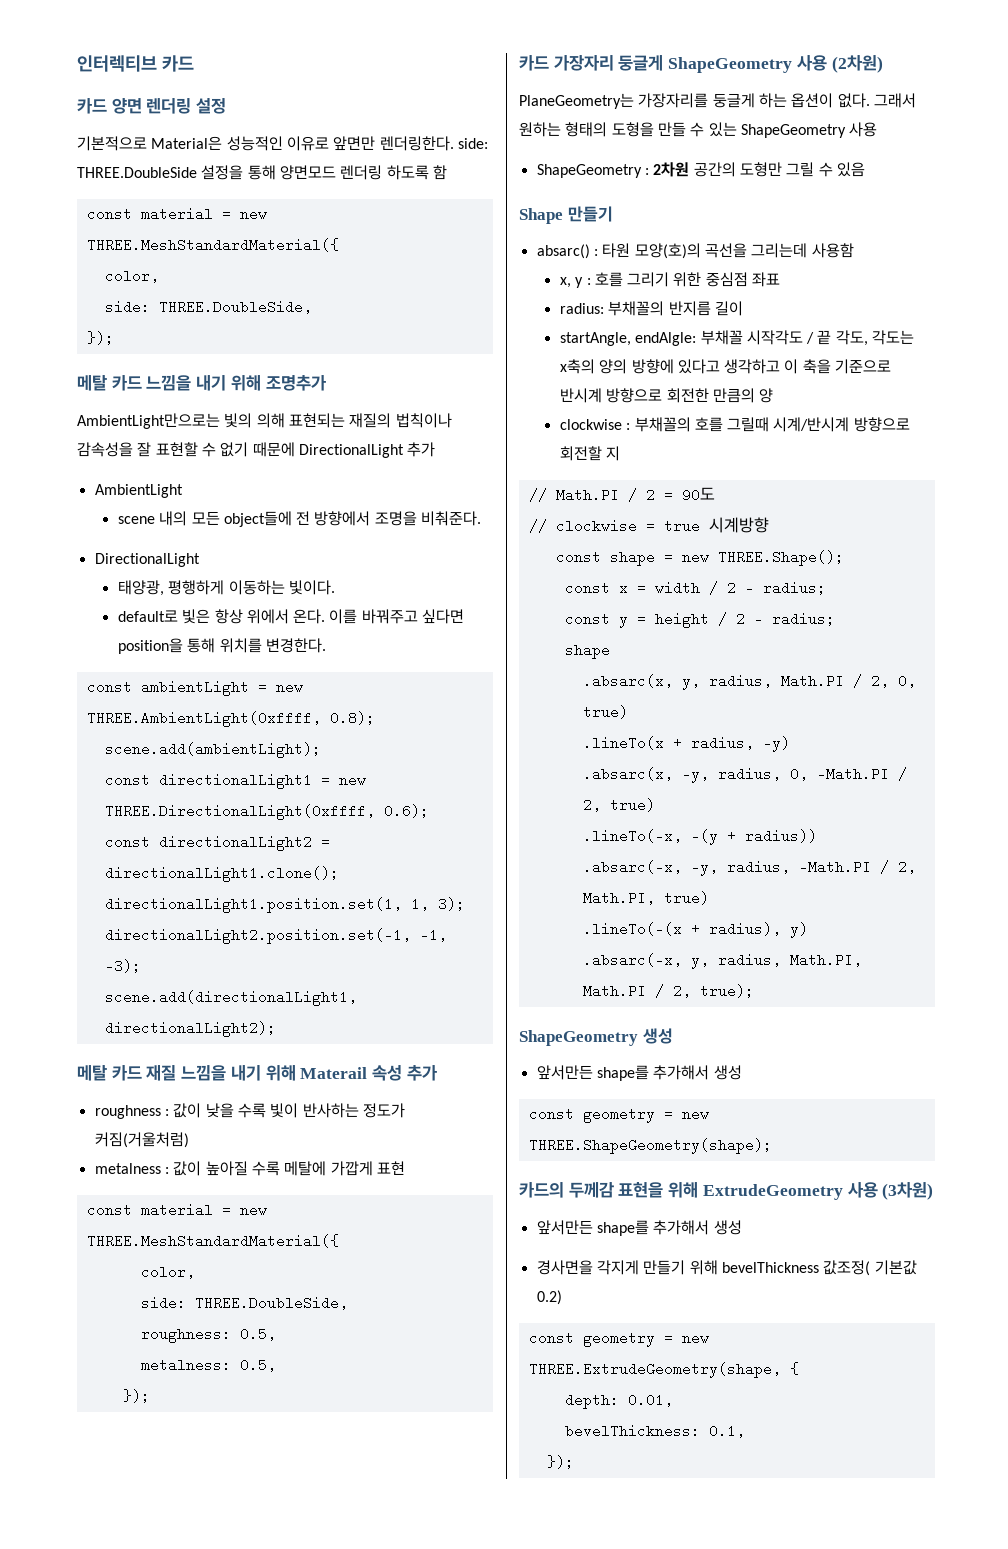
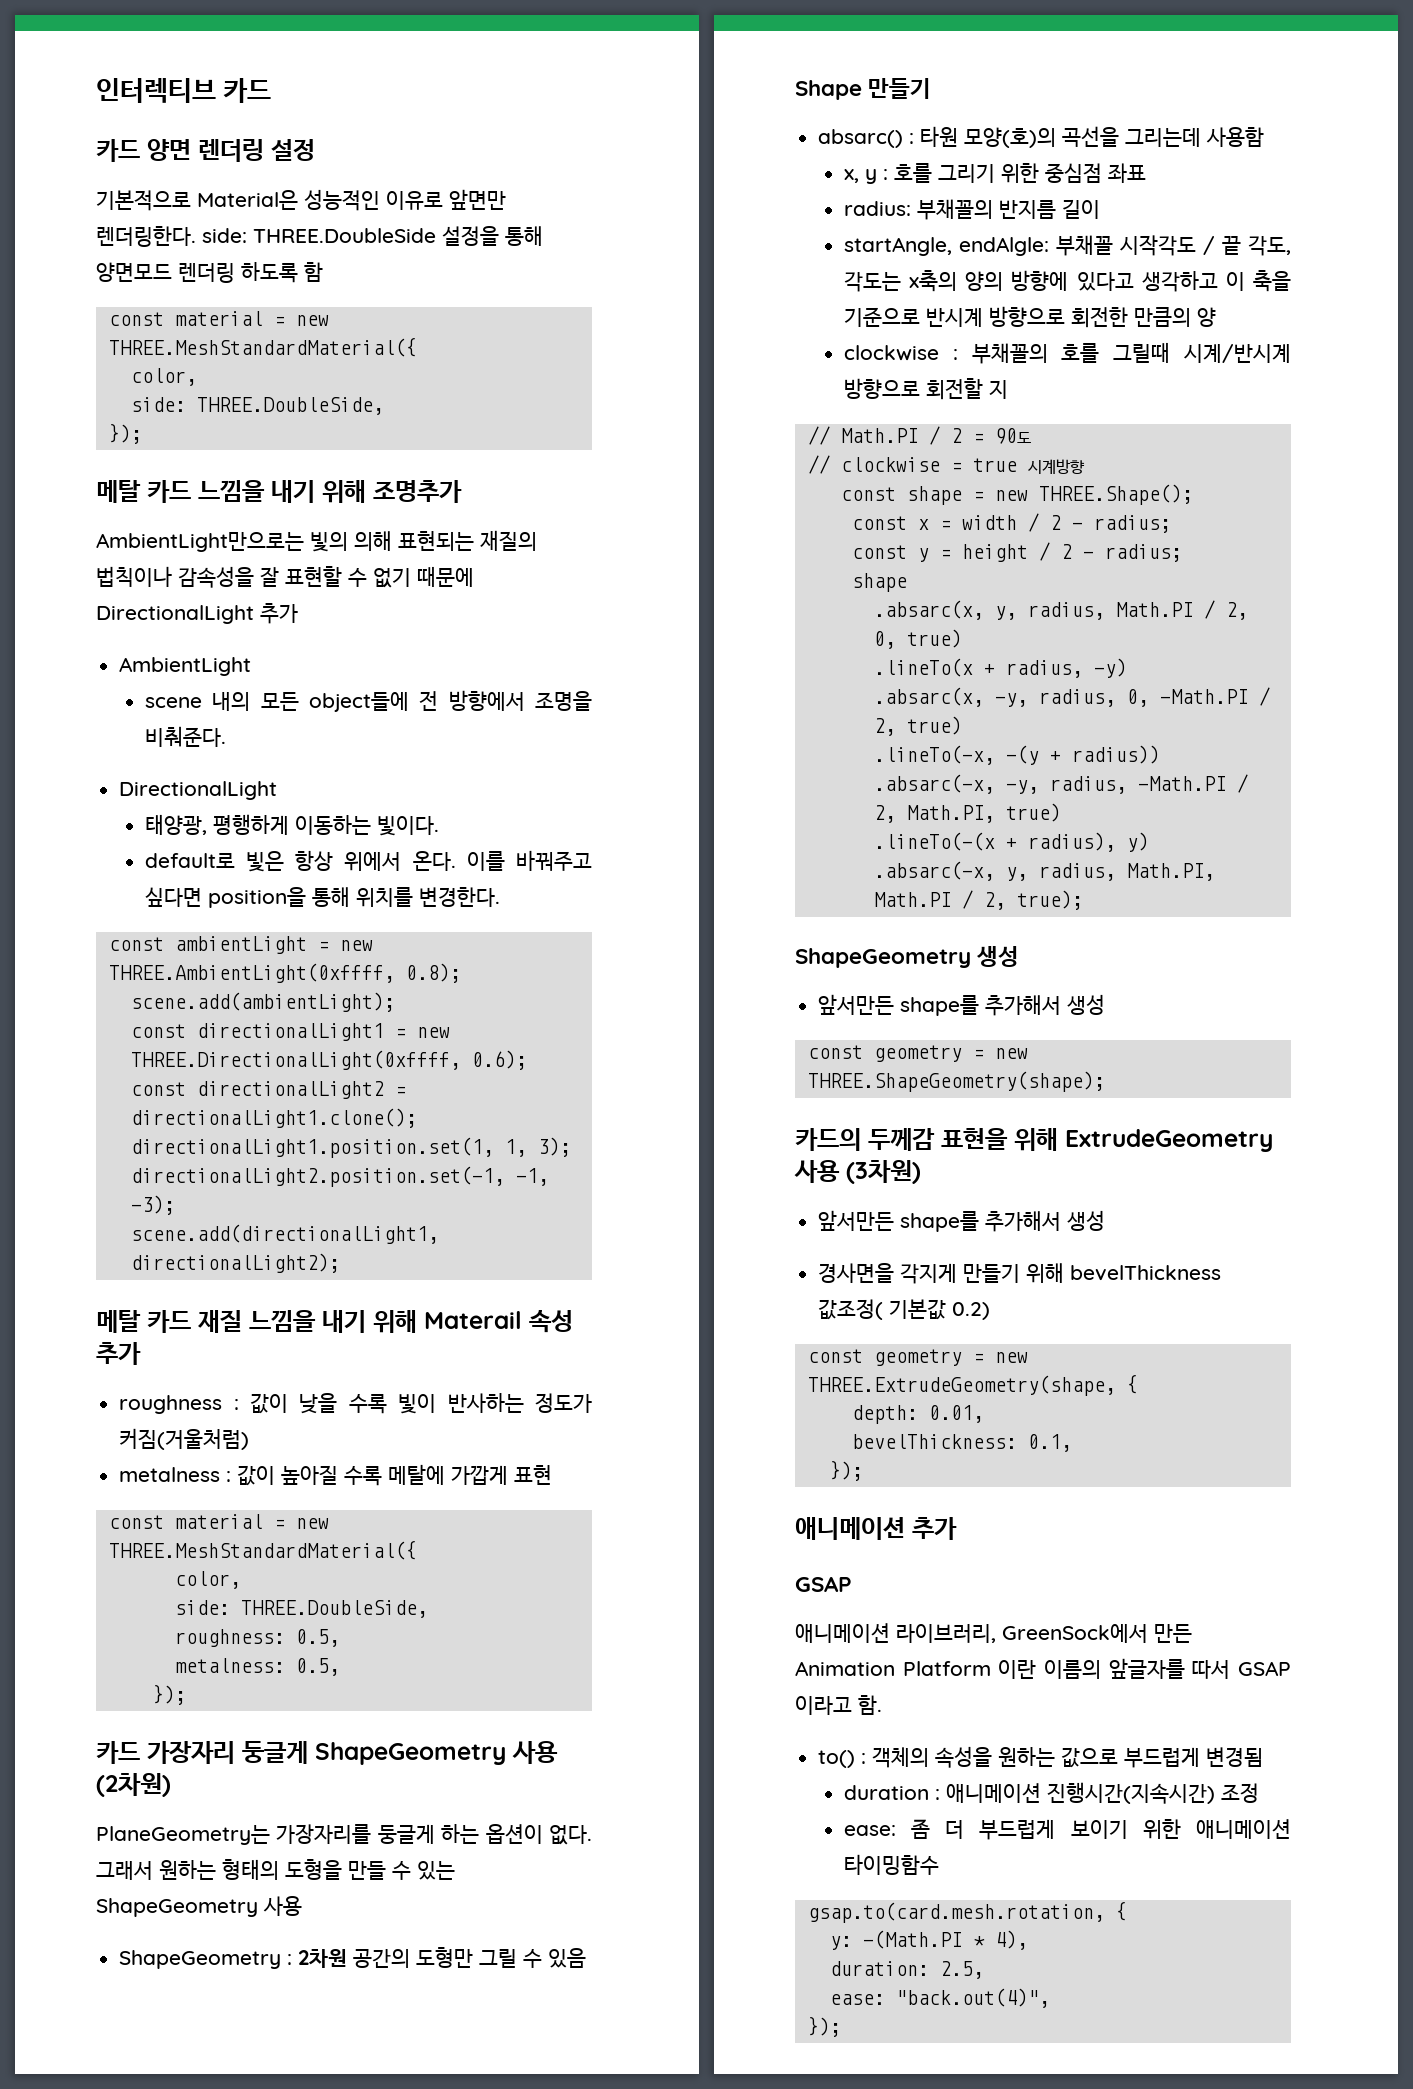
+ 애니메이션 추가
+ GSAP
+ 애니메이션 라이브러리, GreenSock에서 만든 Animation Platform 이란 이름의 앞글자를 따서 GSAP 이라고 함.
+ to() : 객체의 속성을 원하는 값으로 부드럽게 변경됨
+ duration : 애니메이션 진행시간(지속시간) 조정
+ ease: 좀 더 부드럽게 보이기 위한 애니메이션 타이밍함수
+ gsap.to(card.mesh.rotation, {
+ y: -(Math.PI * 4),
+ duration: 2.5,
+ ease: "back.out(4)",
+ });

